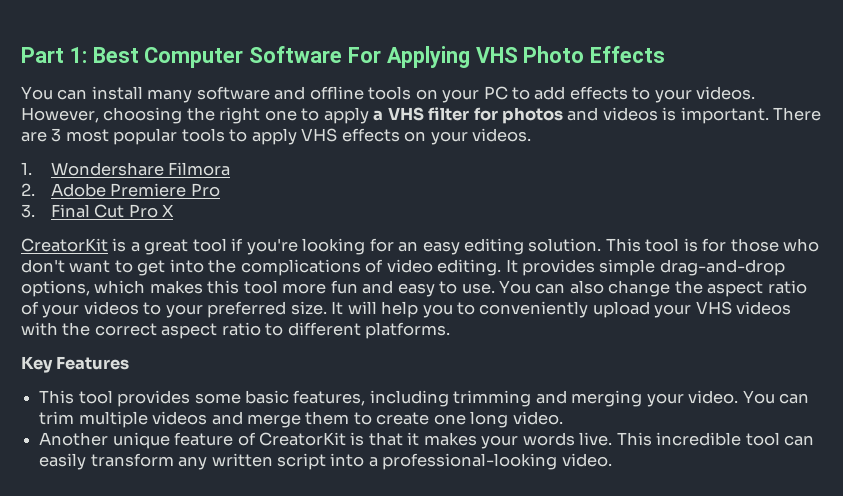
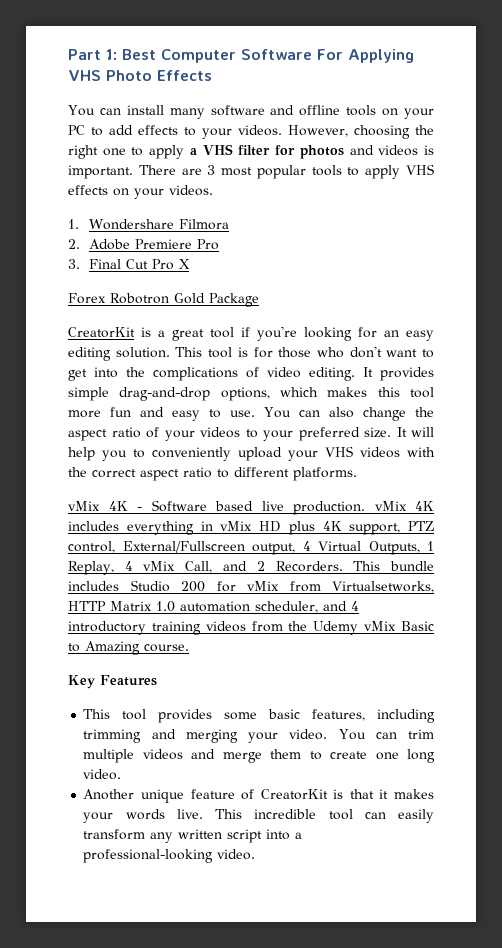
+ Forex Robotron Gold Package
+ vMix 4K - Software based live production. vMix 4K includes everything in vMix HD plus 4K support, PTZ control, External/Fullscreen output, 4 Virtual Outputs, 1 Replay, 4 vMix Call, and 2 Recorders. This bundle includes Studio 200 for vMix from Virtualsetworks, HTTP Matrix 1.0 automation scheduler, and 4 introductory training videos from the Udemy vMix Basic to Amazing course.

